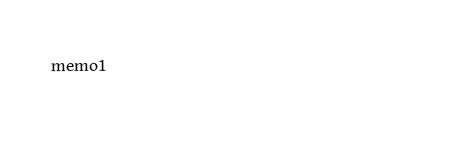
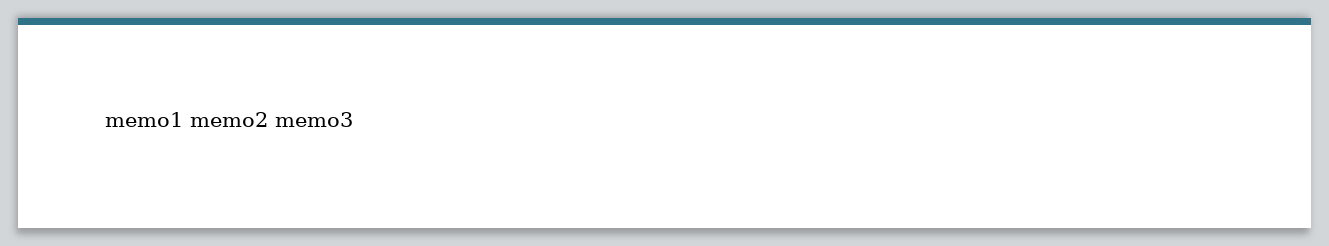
- memo1
+ memo1 memo2 memo3

